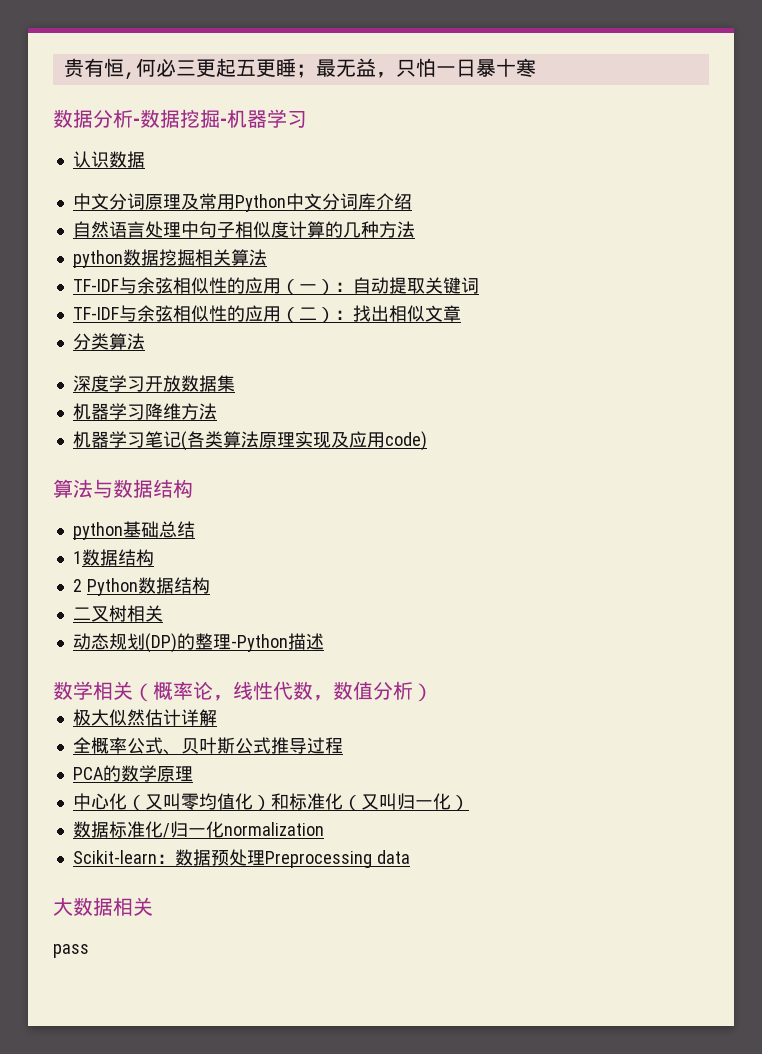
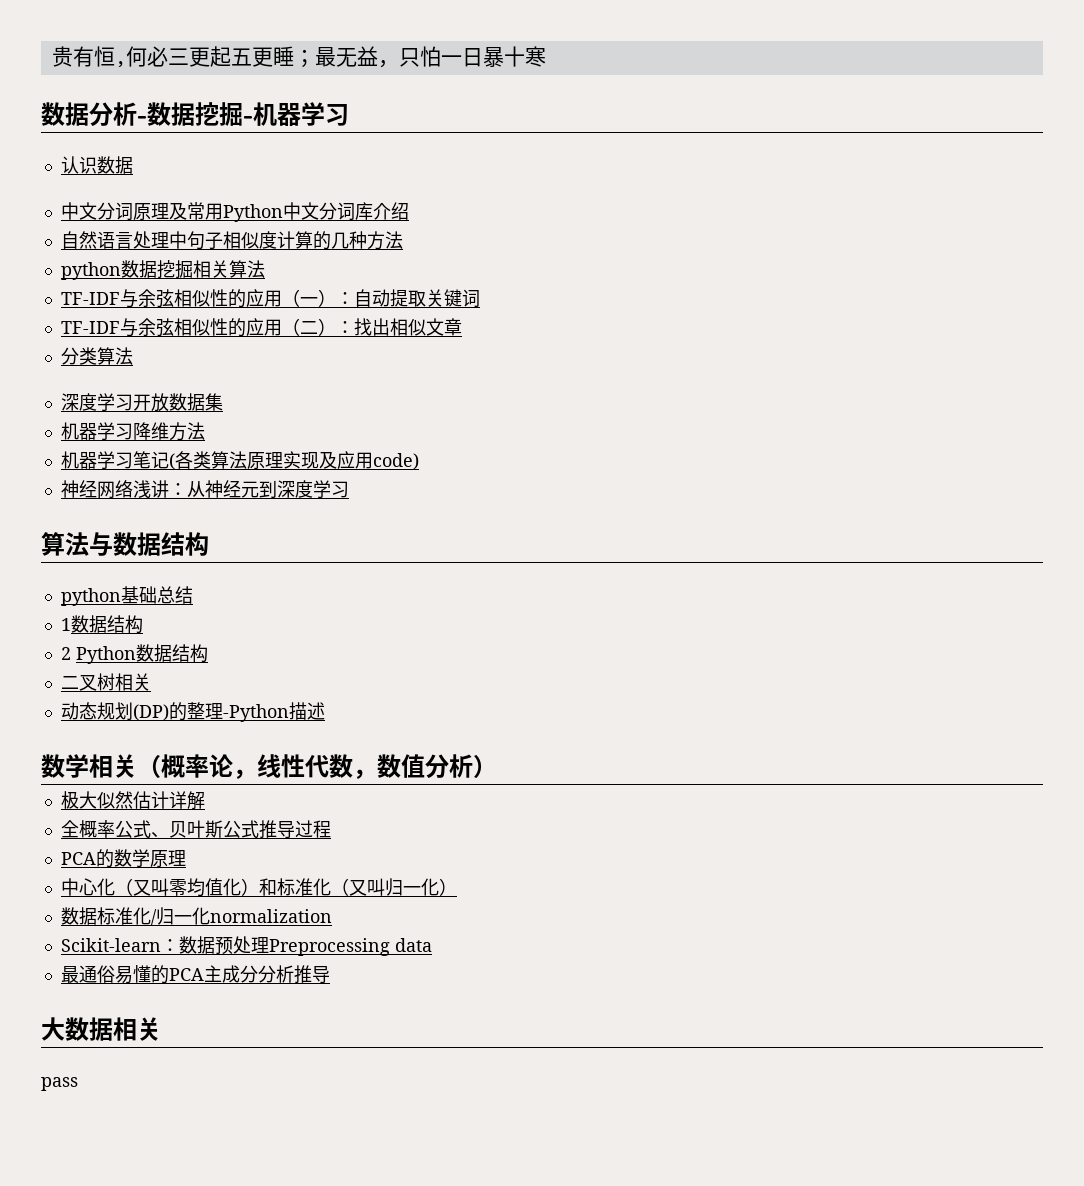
+ 神经网络浅讲：从神经元到深度学习
+ 最通俗易懂的PCA主成分分析推导

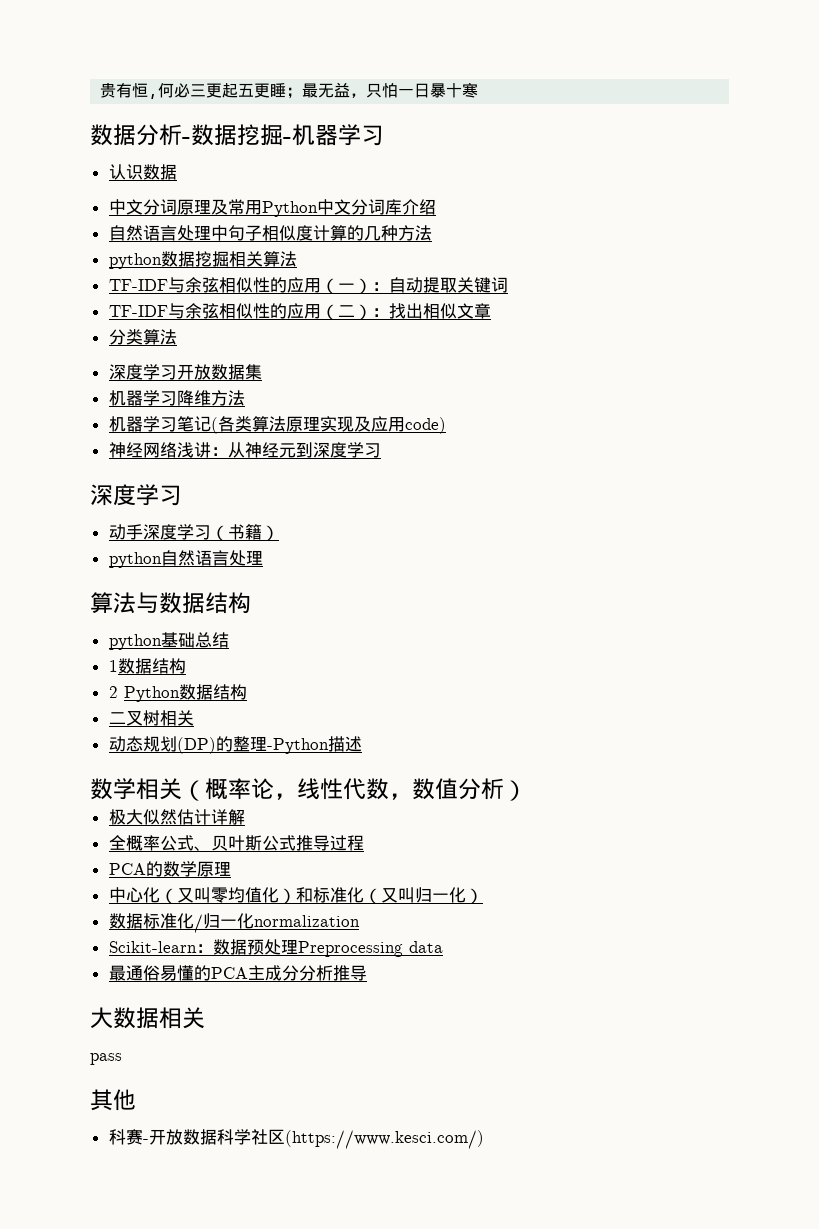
  神经网络浅讲：从神经元到深度学习
+ 深度学习
+ 动手深度学习（书籍）
+ python自然语言处理
+ 其他
+ 科赛-开放数据科学社区(https://www.kesci.com/)

